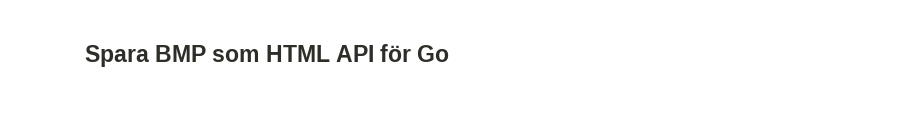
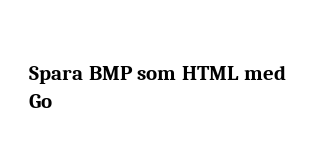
- Spara BMP som HTML API för Go
+ Spara BMP som HTML med Go

